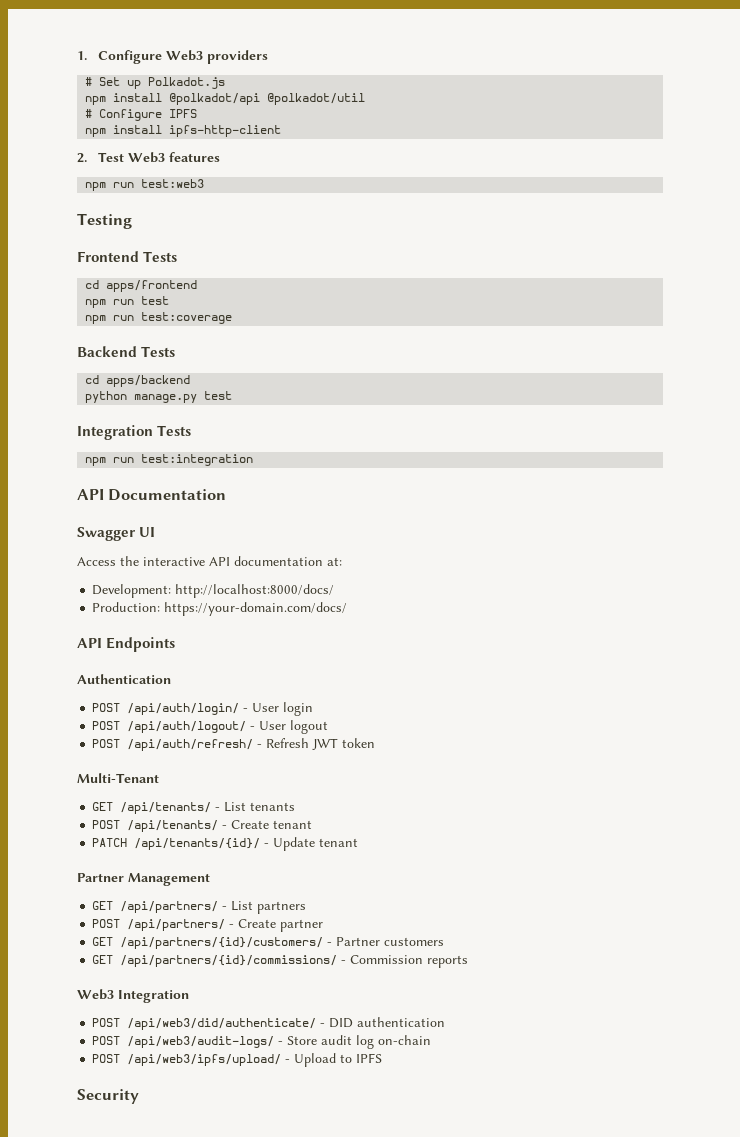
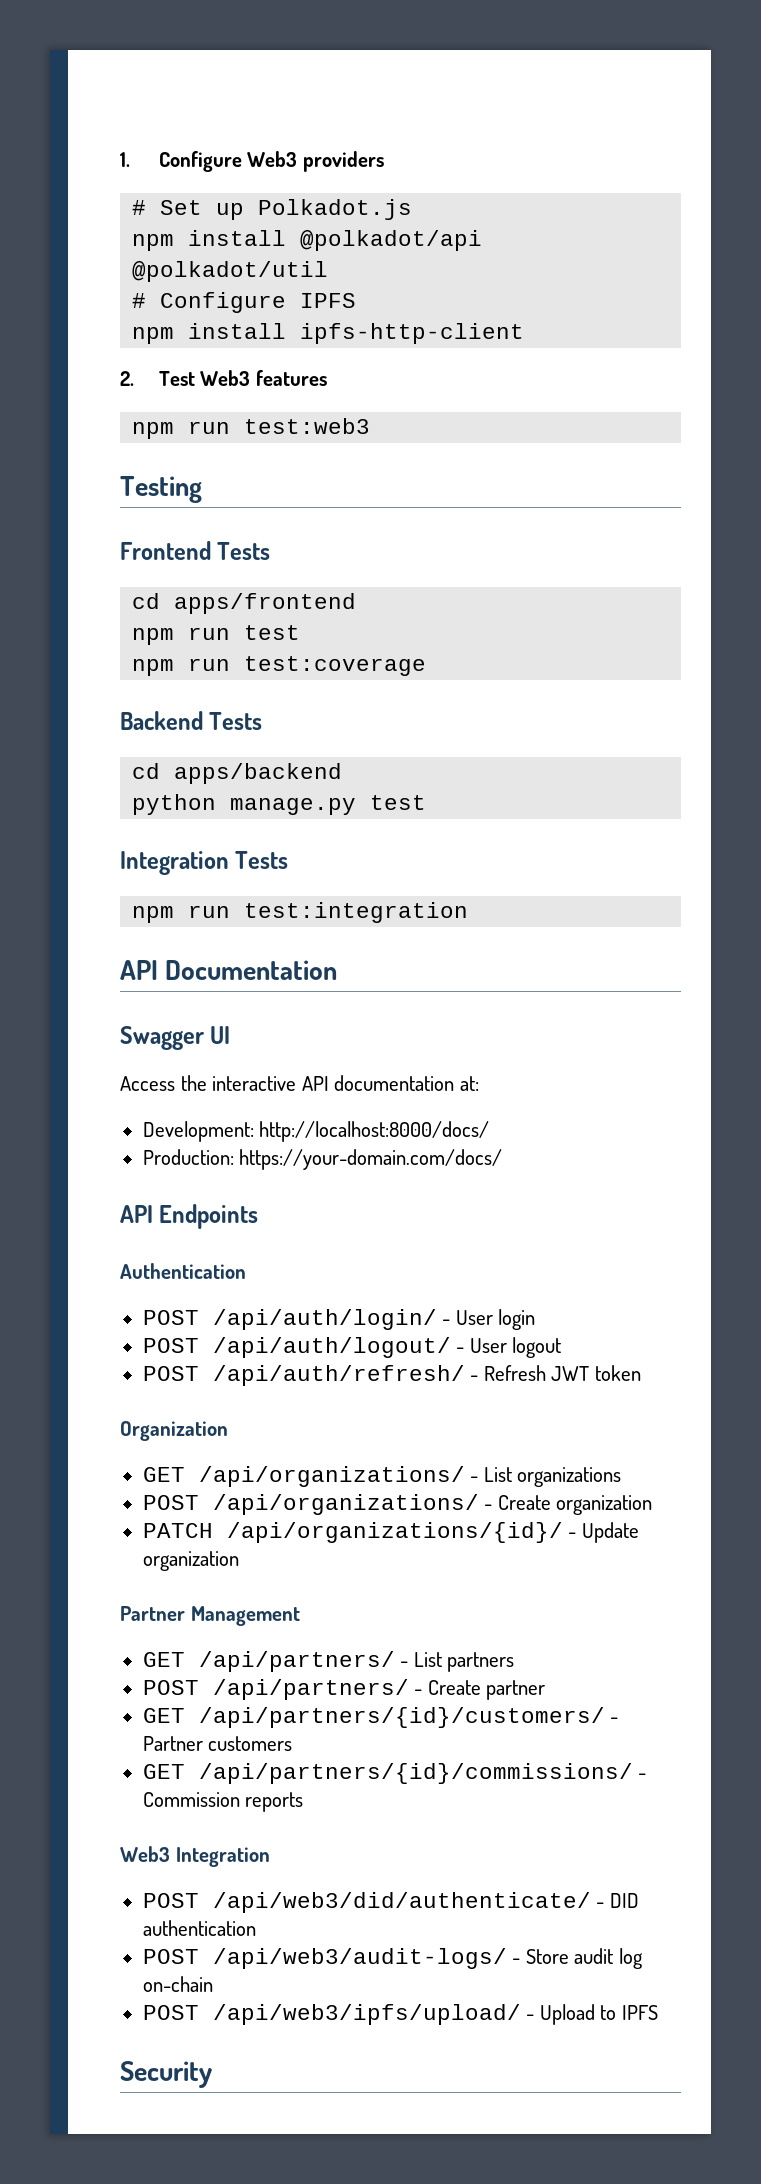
- Multi-Tenant
- GET /api/tenants/ - List tenants
- POST /api/tenants/ - Create tenant
+ Organization
+ GET /api/organizations/ - List organizations
+ POST /api/organizations/ - Create organization
- PATCH /api/tenants/{id}/ - Update tenant
+ PATCH /api/organizations/{id}/ - Update organization

